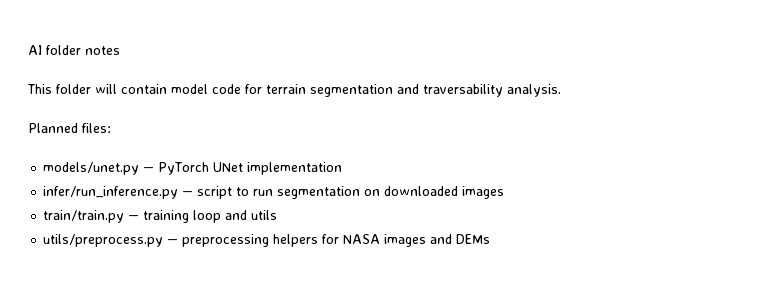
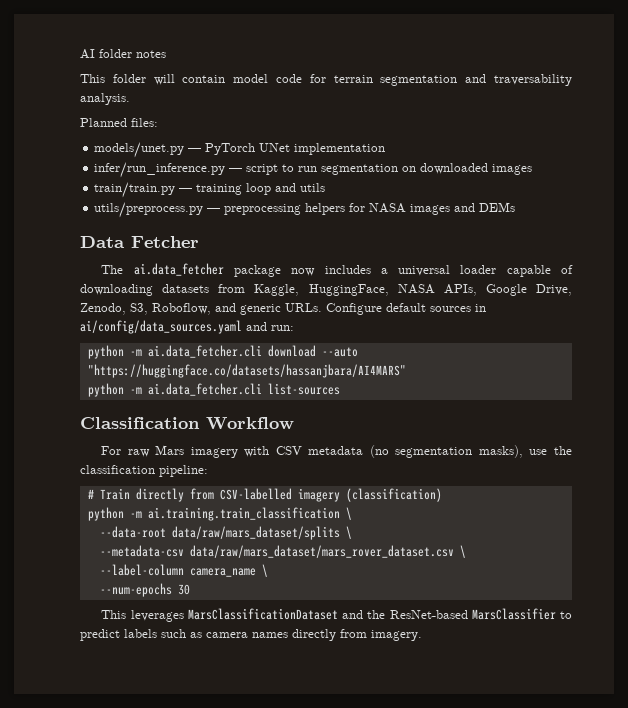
+ Data Fetcher
+ The ai.data_fetcher package now includes a universal loader capable of downloading datasets from Kaggle, HuggingFace, NASA APIs, Google Drive, Zenodo, S3, Roboflow, and generic URLs. Configure default sources in ai/config/data_sources.yaml and run:
+ python -m ai.data_fetcher.cli download --auto "https://huggingface.co/datasets/hassanjbara/AI4MARS"
+ python -m ai.data_fetcher.cli list-sources
+ Classification Workflow
+ For raw Mars imagery with CSV metadata (no segmentation masks), use the classification pipeline:
+ # Train directly from CSV-labelled imagery (classification)
+ python -m ai.training.train_classification \
+ --data-root data/raw/mars_dataset/splits \
+ --metadata-csv data/raw/mars_dataset/mars_rover_dataset.csv \
+ --label-column camera_name \
+ --num-epochs 30
+ This leverages MarsClassificationDataset and the ResNet-based MarsClassifier to predict labels such as camera names directly from imagery.

